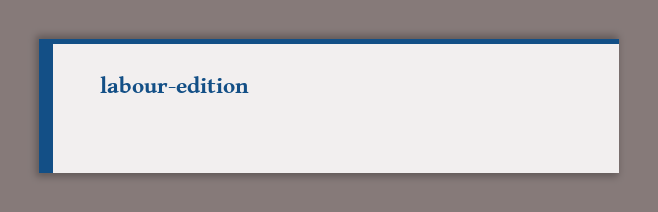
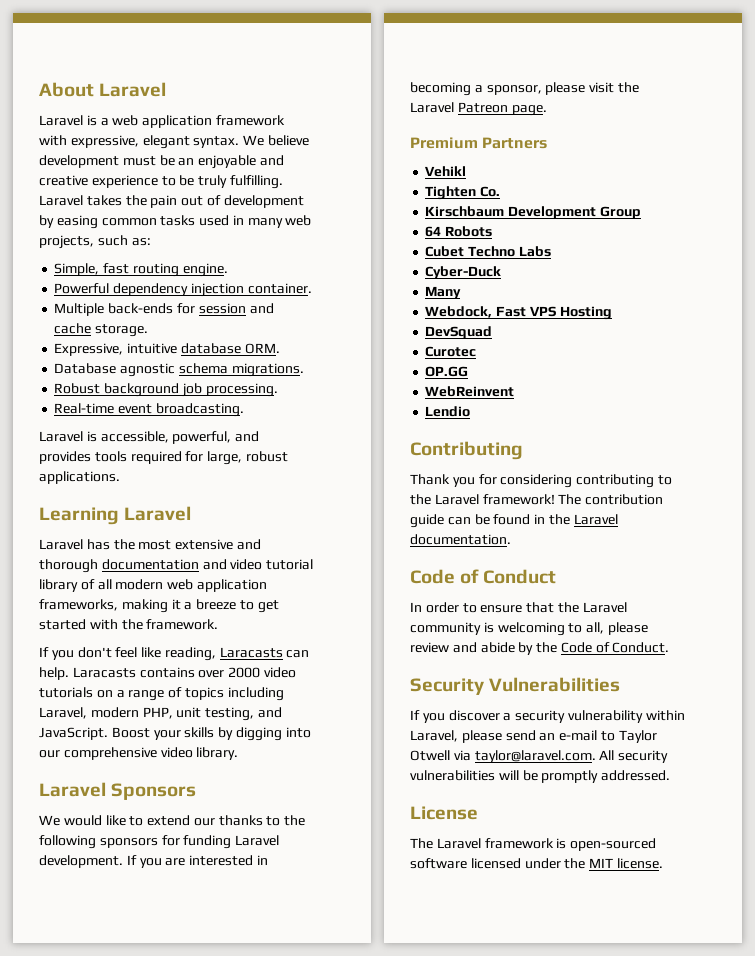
- labour-edition
+ About Laravel
+ Laravel is a web application framework with expressive, elegant syntax. We believe development must be an enjoyable and creative experience to be truly fulfilling. Laravel takes the pain out of development by easing common tasks used in many web projects, such as:
+ Simple, fast routing engine.
+ Powerful dependency injection container.
+ Multiple back-ends for session and cache storage.
+ Expressive, intuitive database ORM.
+ Database agnostic schema migrations.
+ Robust background job processing.
+ Real-time event broadcasting.
+ Laravel is accessible, powerful, and provides tools required for large, robust applications.
+ Learning Laravel
+ Laravel has the most extensive and thorough documentation and video tutorial library of all modern web application frameworks, making it a breeze to get started with the framework.
+ If you don't feel like reading, Laracasts can help. Laracasts contains over 2000 video tutorials on a range of topics including Laravel, modern PHP, unit testing, and JavaScript. Boost your skills by digging into our comprehensive video library.
+ Laravel Sponsors
+ We would like to extend our thanks to the following sponsors for funding Laravel development. If you are interested in becoming a sponsor, please visit the Laravel Patreon page.
+ Premium Partners
+ Vehikl
+ Tighten Co.
+ Kirschbaum Development Group
+ 64 Robots
+ Cubet Techno Labs
+ Cyber-Duck
+ Many
+ Webdock, Fast VPS Hosting
+ DevSquad
+ Curotec
+ OP.GG
+ WebReinvent
+ Lendio
+ Contributing
+ Thank you for considering contributing to the Laravel framework! The contribution guide can be found in the Laravel documentation.
+ Code of Conduct
+ In order to ensure that the Laravel community is welcoming to all, please review and abide by the Code of Conduct.
+ Security Vulnerabilities
+ If you discover a security vulnerability within Laravel, please send an e-mail to Taylor Otwell via taylor@laravel.com. All security vulnerabilities will be promptly addressed.
+ License
+ The Laravel framework is open-sourced software licensed under the MIT license.

